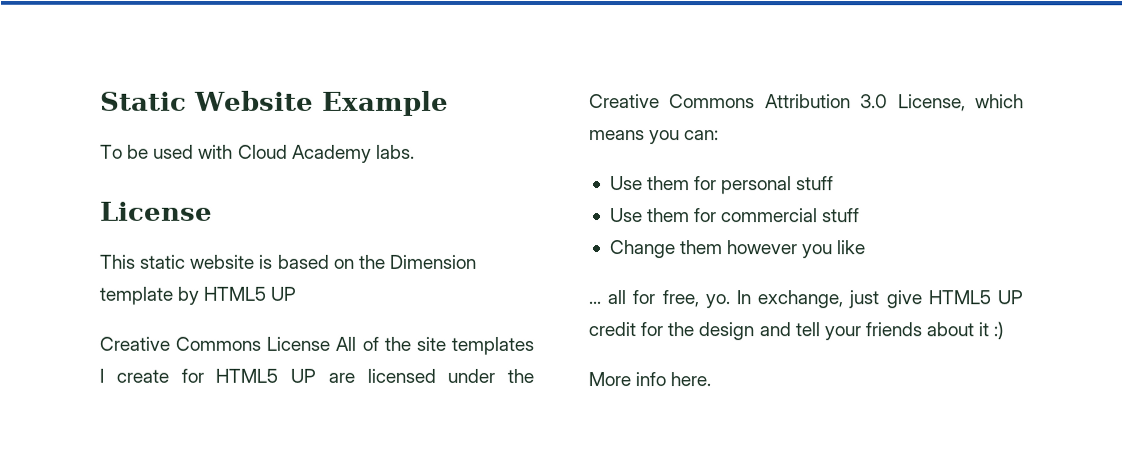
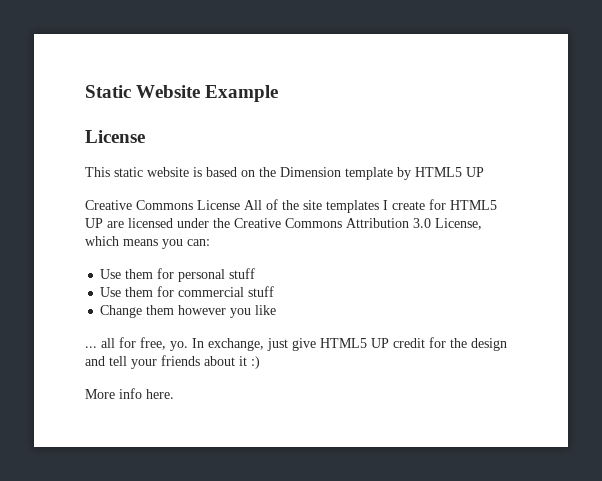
- To be used with Cloud Academy labs.

